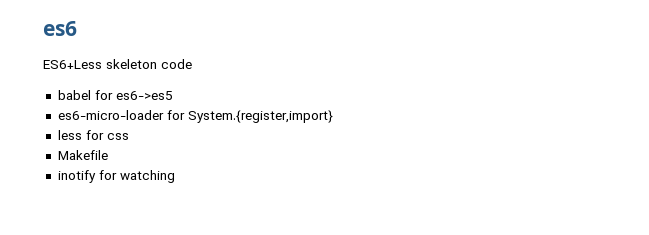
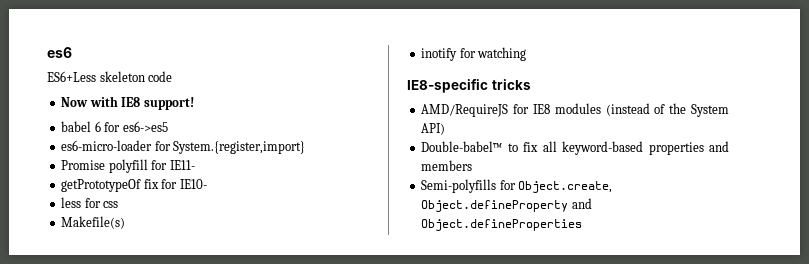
+ Now with IE8 support!
- babel for es6->es5
+ babel 6 for es6->es5
+ Promise polyfill for IE11-
+ getPrototypeOf fix for IE10-
- Makefile
+ Makefile(s)
+ IE8-specific tricks
+ AMD/RequireJS for IE8 modules (instead of the System API)
+ Double-babel™ to fix all keyword-based properties and members
+ Semi-polyfills for Object.create, Object.defineProperty and Object.defineProperties

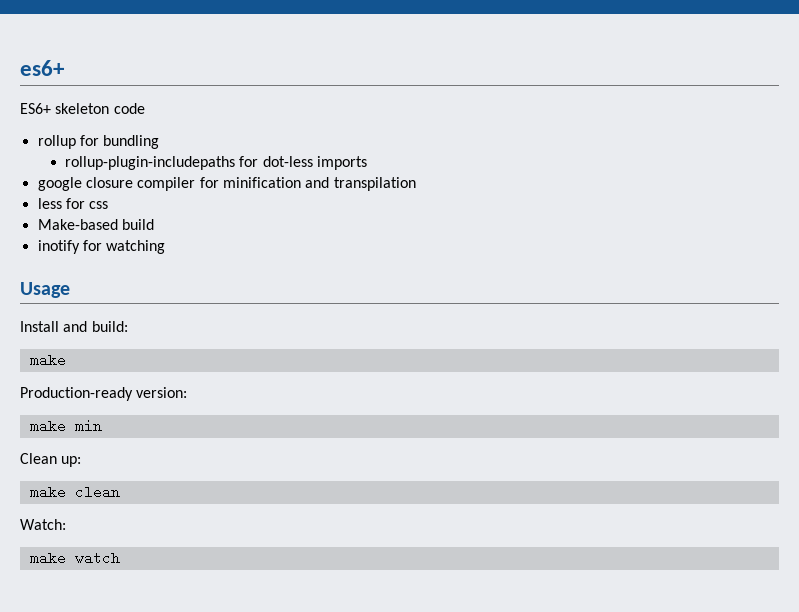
- es6
- ES6+Less skeleton code
+ es6+
+ ES6+ skeleton code
- Now with IE8 support!
- babel 6 for es6->es5
- es6-micro-loader for System.{register,import}
- Promise polyfill for IE11-
- getPrototypeOf fix for IE10-
+ rollup for bundling
+ rollup-plugin-includepaths for dot-less imports
+ google closure compiler for minification and transpilation
- Makefile(s)
+ Make-based build
- IE8-specific tricks
- AMD/RequireJS for IE8 modules (instead of the System API)
- Double-babel™ to fix all keyword-based properties and members
- Semi-polyfills for Object.create, Object.defineProperty and Object.defineProperties
+ Usage
+ Install and build:
+ make
+ Production-ready version:
+ make min
+ Clean up:
+ make clean
+ Watch:
+ make watch

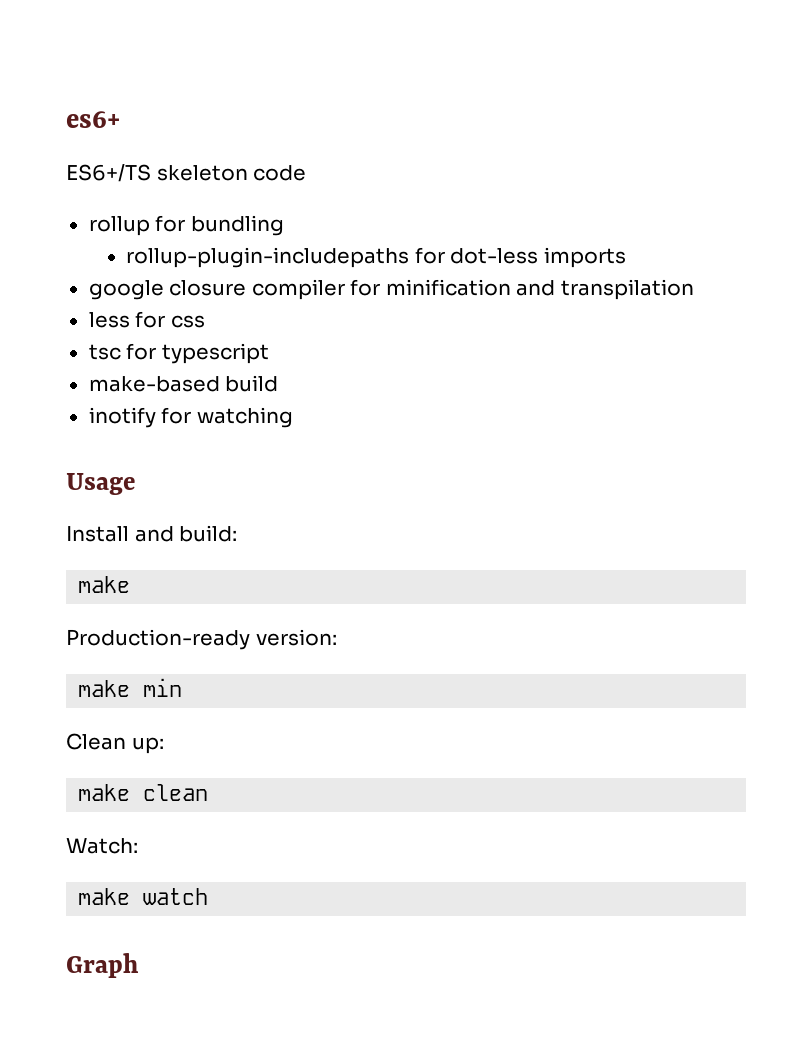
- ES6+ skeleton code
+ ES6+/TS skeleton code
- Make-based build
+ tsc for typescript
+ make-based build
+ Graph

